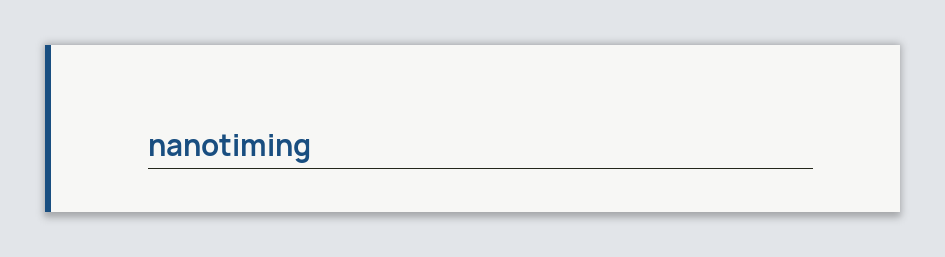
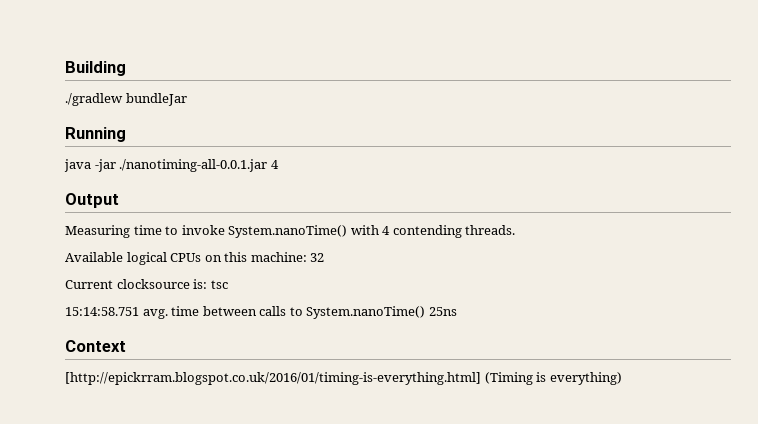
- nanotiming
+ Building
+ ./gradlew bundleJar
+ Running
+ java -jar ./nanotiming-all-0.0.1.jar 4
+ Output
+ Measuring time to invoke System.nanoTime() with 4 contending threads.
+ Available logical CPUs on this machine: 32
+ Current clocksource is: tsc
+ 15:14:58.751 avg. time between calls to System.nanoTime() 25ns
+ Context
+ [http://epickrram.blogspot.co.uk/2016/01/timing-is-everything.html] (Timing is everything)

